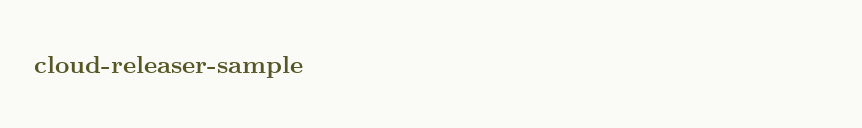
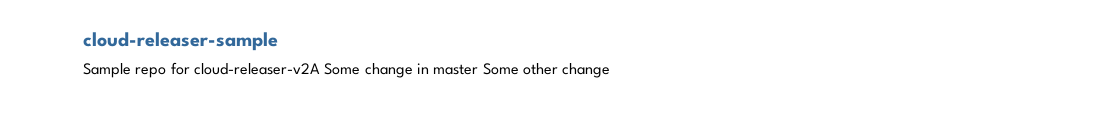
+ Sample repo for cloud-releaser-v2A Some change in master Some other change

